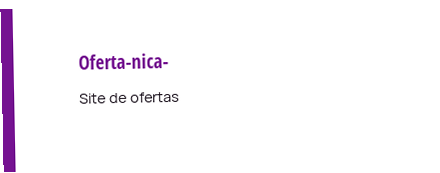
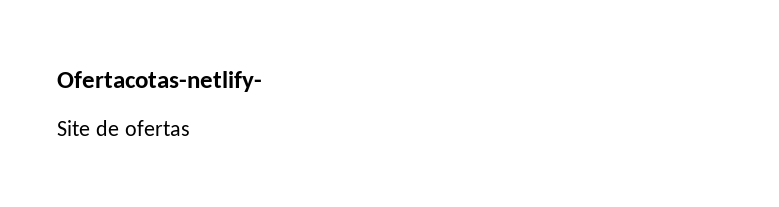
- Oferta-nica-
+ Ofertacotas-netlify-

